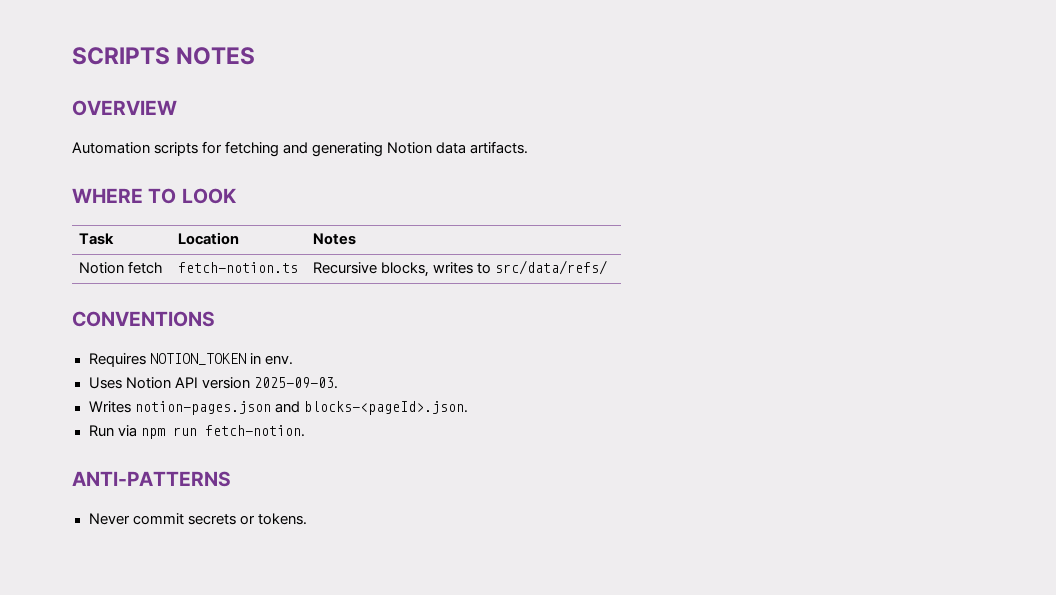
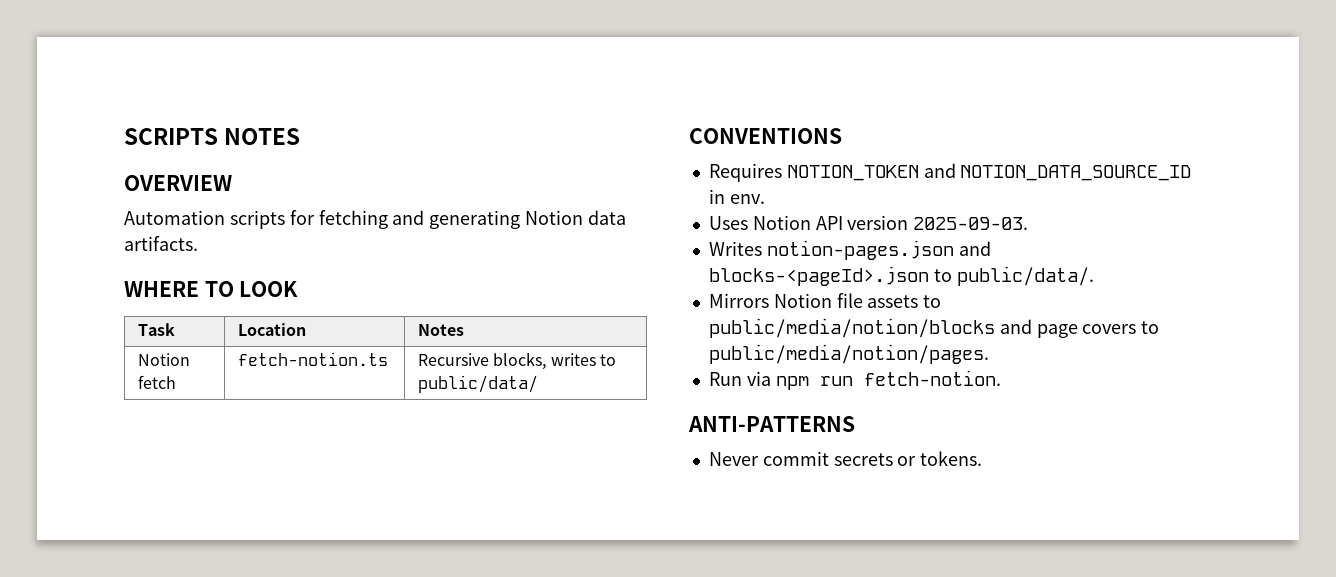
- Notion fetch | fetch-notion.ts | Recursive blocks, writes to src/data/refs/
+ Notion fetch | fetch-notion.ts | Recursive blocks, writes to public/data/
- Requires NOTION_TOKEN in env.
+ Requires NOTION_TOKEN and NOTION_DATA_SOURCE_ID in env.
- Writes notion-pages.json and blocks-<pageId>.json.
+ Writes notion-pages.json and blocks-<pageId>.json to public/data/.
+ Mirrors Notion file assets to public/media/notion/blocks and page covers to public/media/notion/pages.

